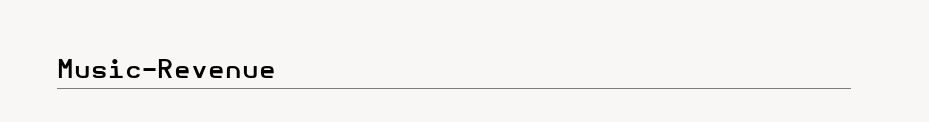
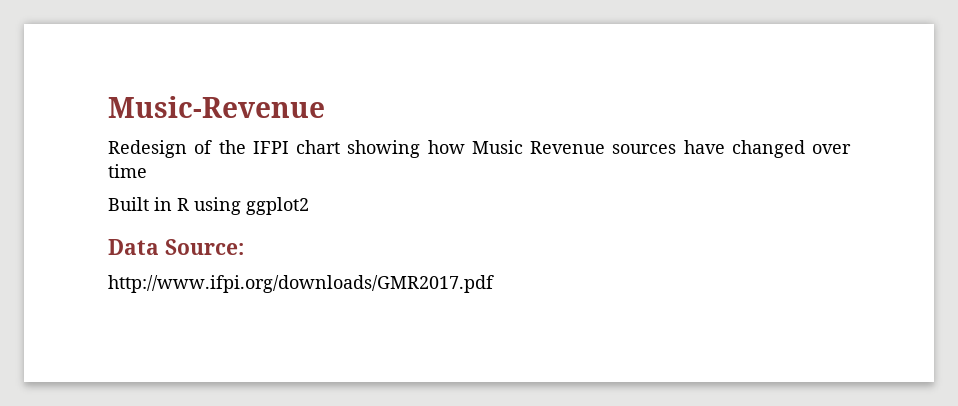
+ Redesign of the IFPI chart showing how Music Revenue sources have changed over time
+ Built in R using ggplot2
+ Data Source:
+ http://www.ifpi.org/downloads/GMR2017.pdf

